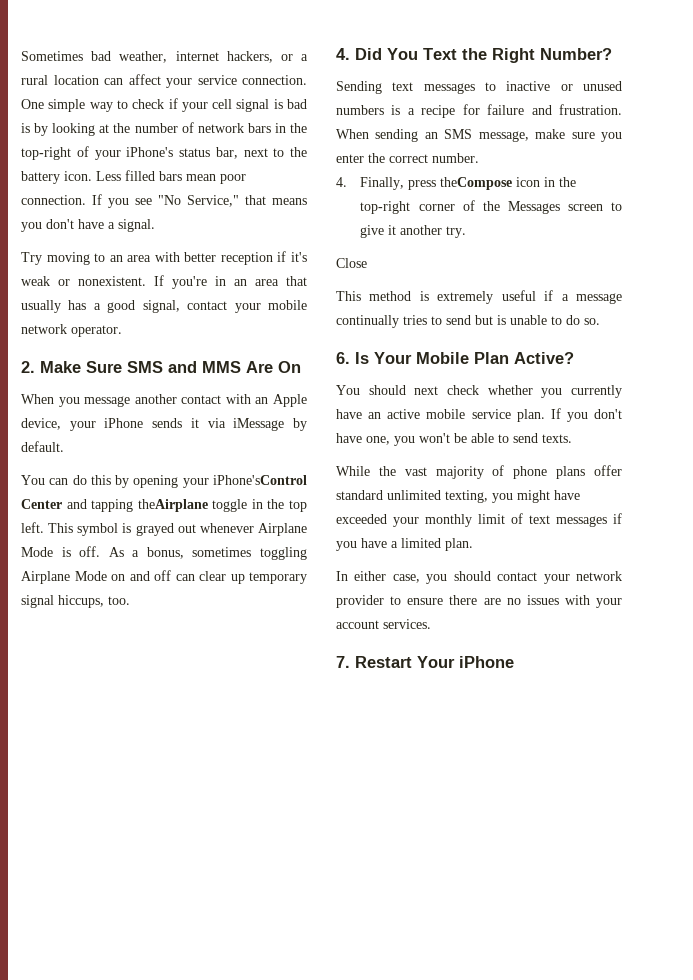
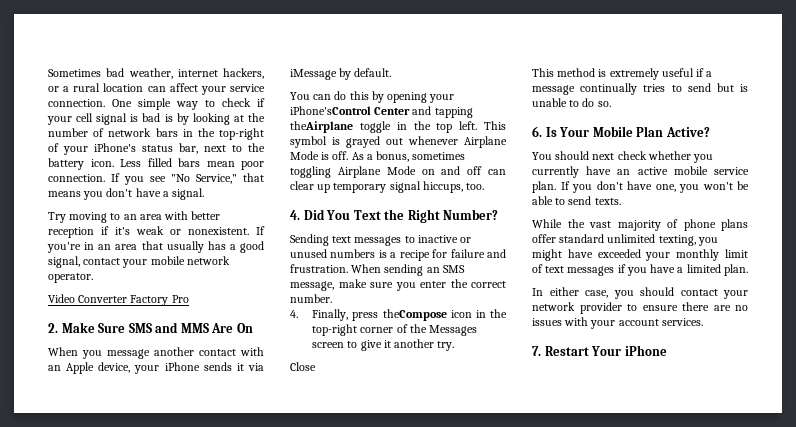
+ Video Converter Factory Pro

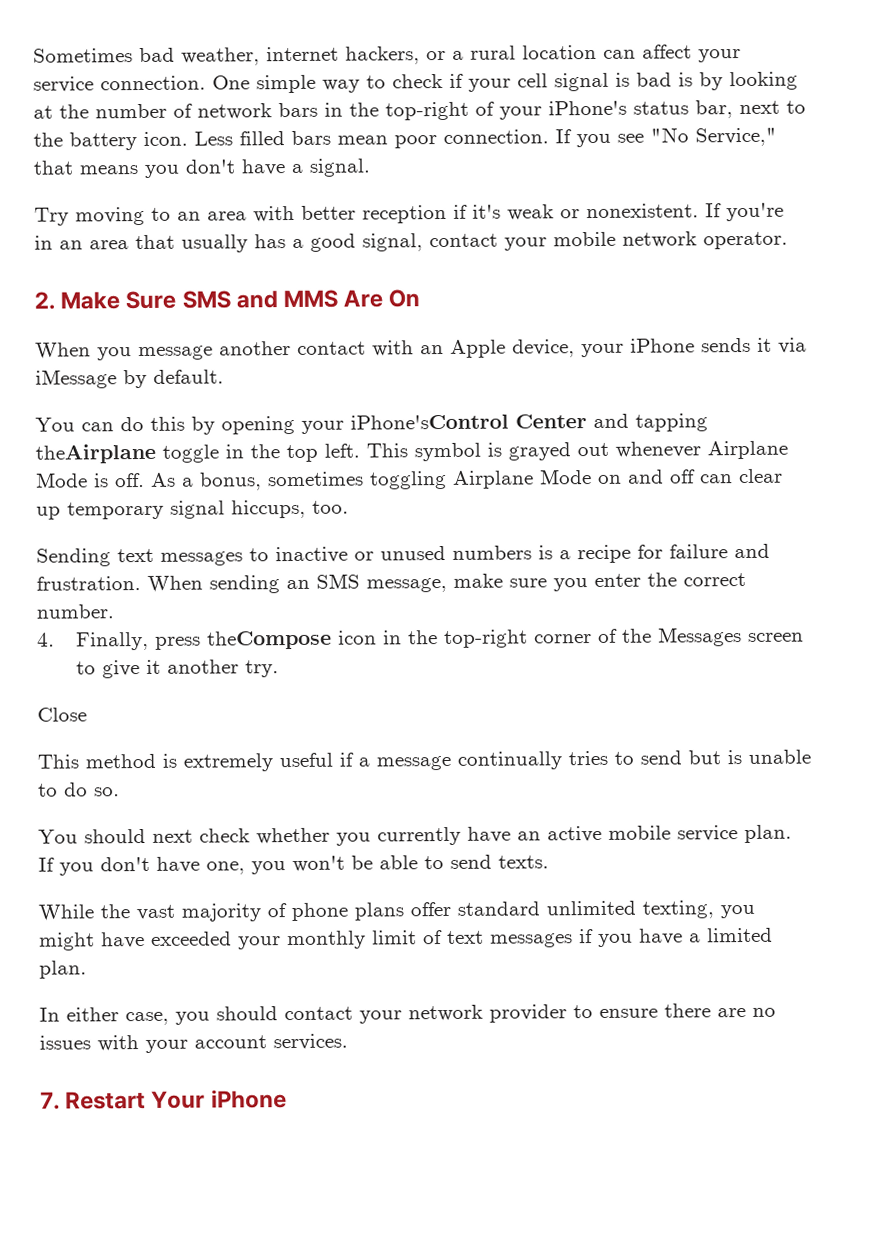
- Video Converter Factory Pro
- 4. Did You Text the Right Number?
- 6. Is Your Mobile Plan Active?

